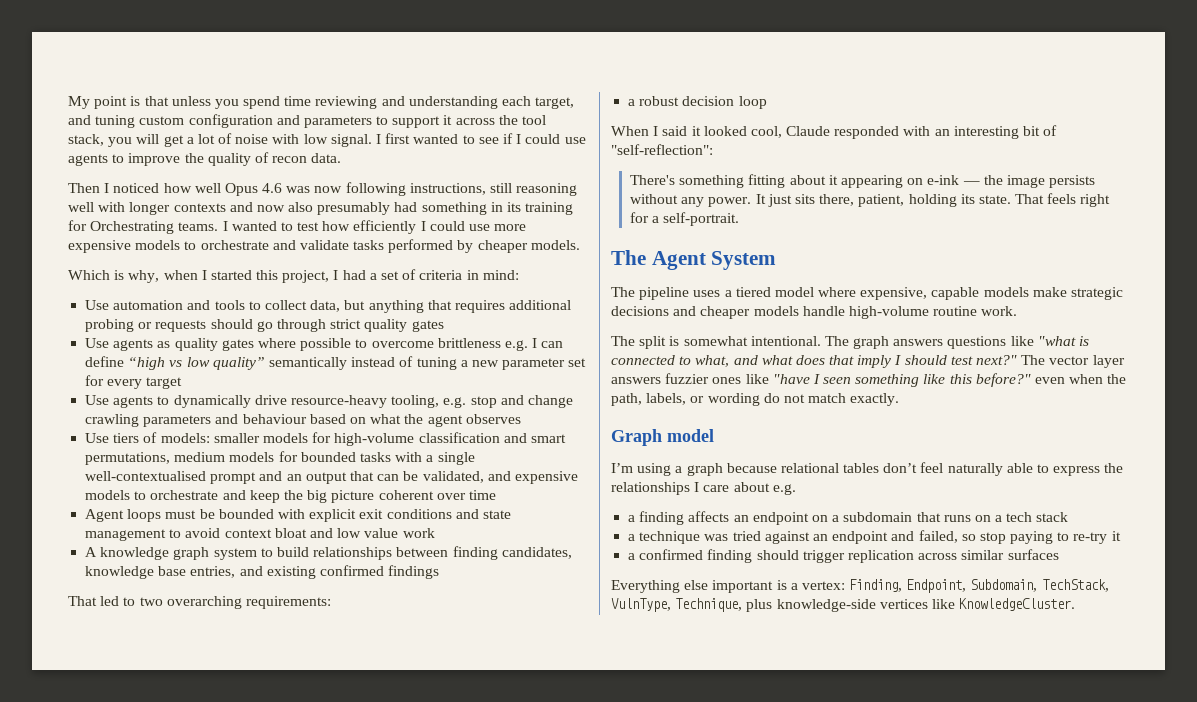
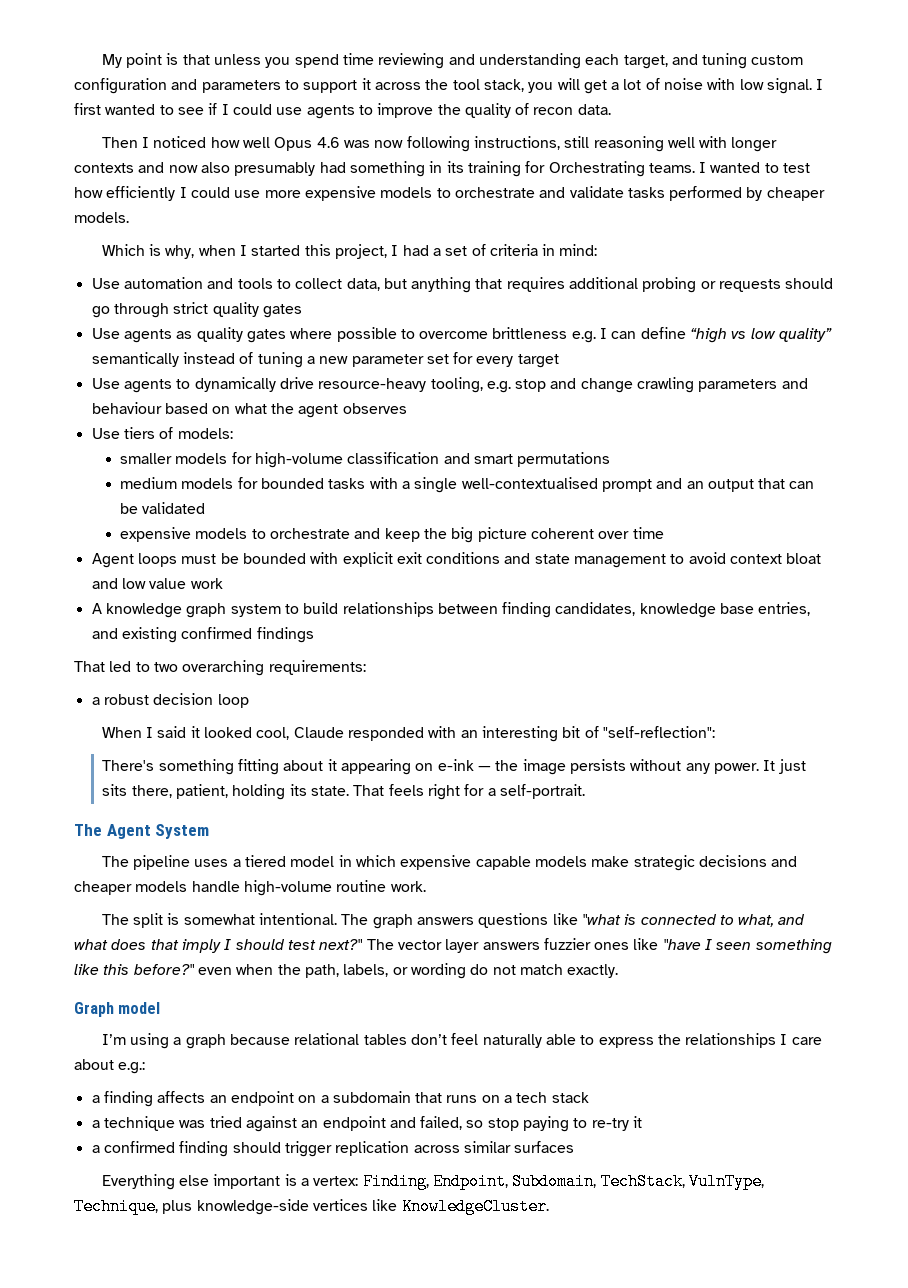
- Use tiers of models: smaller models for high-volume classification and smart permutations, medium models for bounded tasks with a single well-contextualised prompt and an output that can be validated, and expensive models to orchestrate and keep the big picture coherent over time
+ Use tiers of models:
+ smaller models for high-volume classification and smart permutations
+ medium models for bounded tasks with a single well-contextualised prompt and an output that can be validated
+ expensive models to orchestrate and keep the big picture coherent over time
- The pipeline uses a tiered model where expensive, capable models make strategic decisions and cheaper models handle high-volume routine work.
+ The pipeline uses a tiered model in which expensive capable models make strategic decisions and cheaper models handle high-volume routine work.
- I’m using a graph because relational tables don’t feel naturally able to express the relationships I care about e.g.
+ I’m using a graph because relational tables don’t feel naturally able to express the relationships I care about e.g.:

